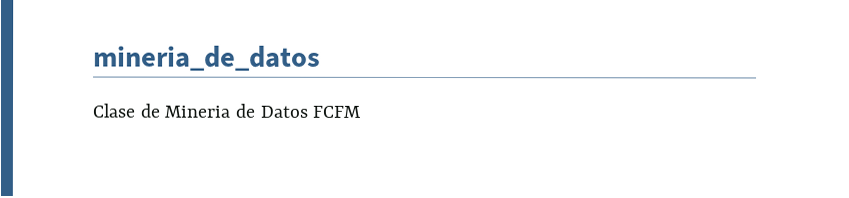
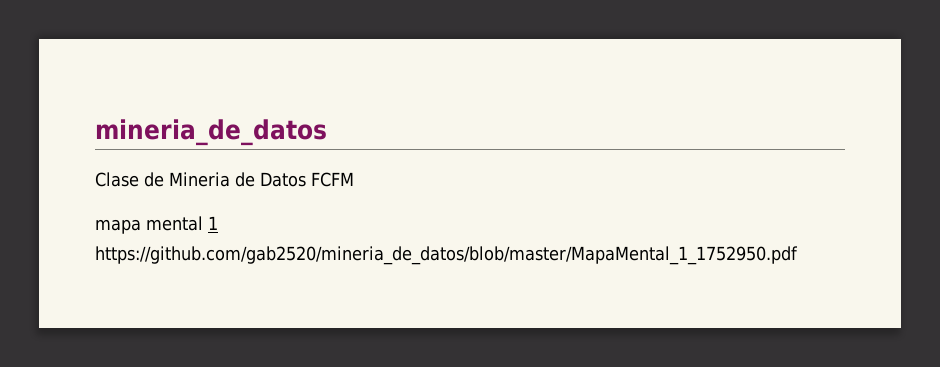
+ mapa mental 1 https://github.com/gab2520/mineria_de_datos/blob/master/MapaMental_1_1752950.pdf

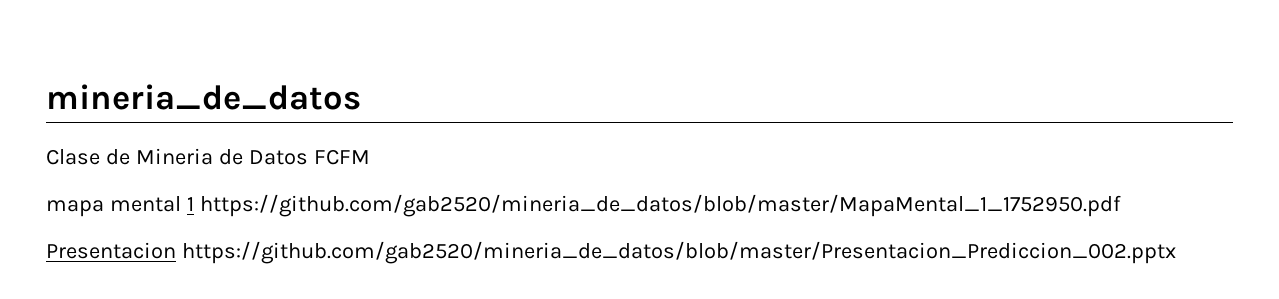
+ Presentacion https://github.com/gab2520/mineria_de_datos/blob/master/Presentacion_Prediccion_002.pptx

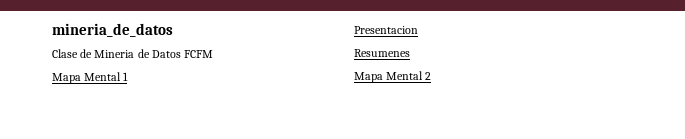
- mapa mental 1 https://github.com/gab2520/mineria_de_datos/blob/master/MapaMental_1_1752950.pdf
+ Mapa Mental 1
- Presentacion https://github.com/gab2520/mineria_de_datos/blob/master/Presentacion_Prediccion_002.pptx
+ Presentacion
+ Resumenes
+ Mapa Mental 2

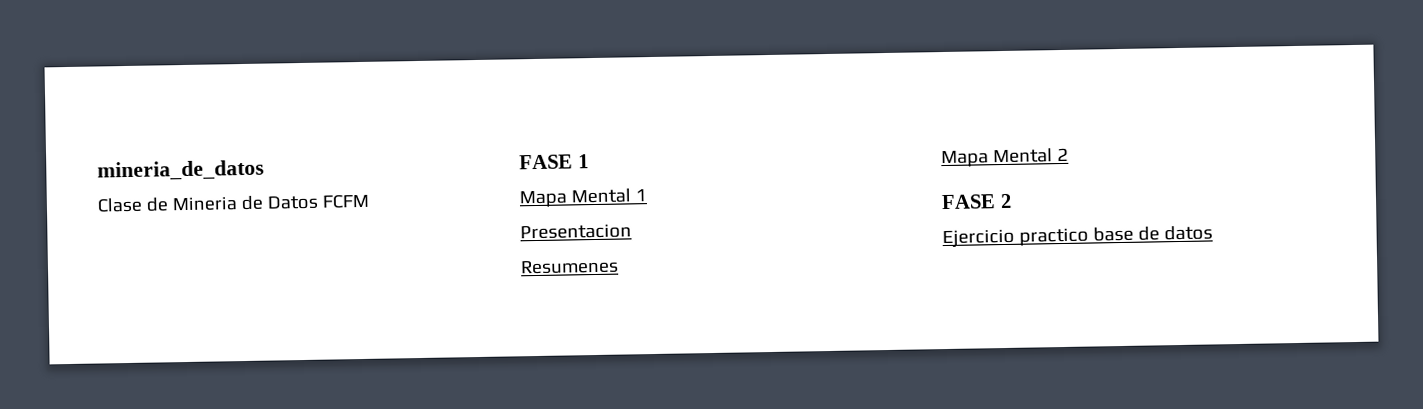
+ FASE 1
+ FASE 2
+ Ejercicio practico base de datos

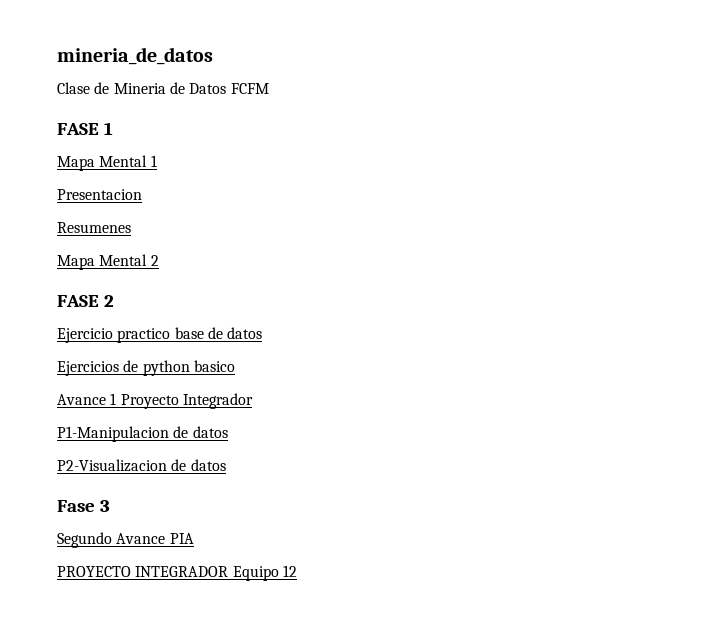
+ Ejercicios de python basico
+ Avance 1 Proyecto Integrador
+ P1-Manipulacion de datos
+ P2-Visualizacion de datos
+ Fase 3
+ Segundo Avance PIA
+ PROYECTO INTEGRADOR Equipo 12

